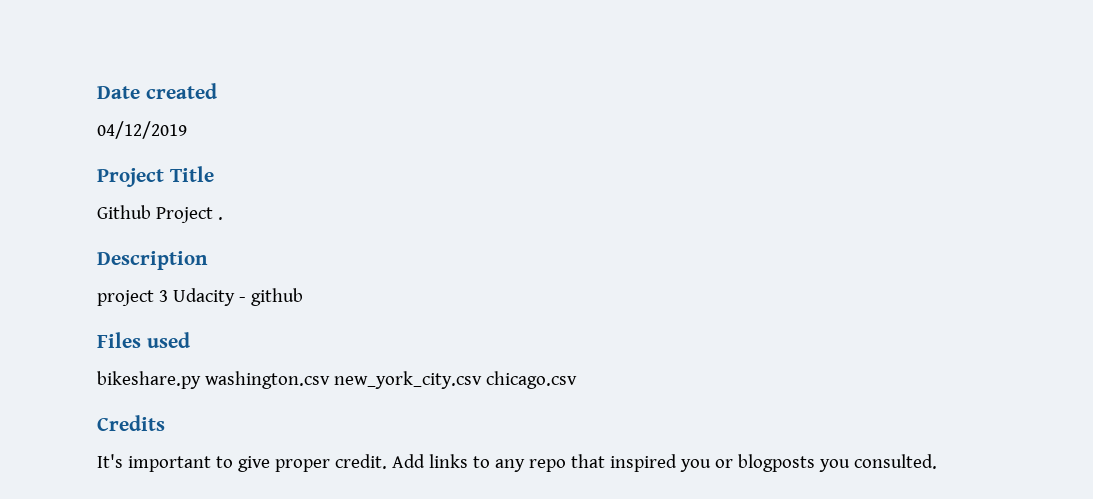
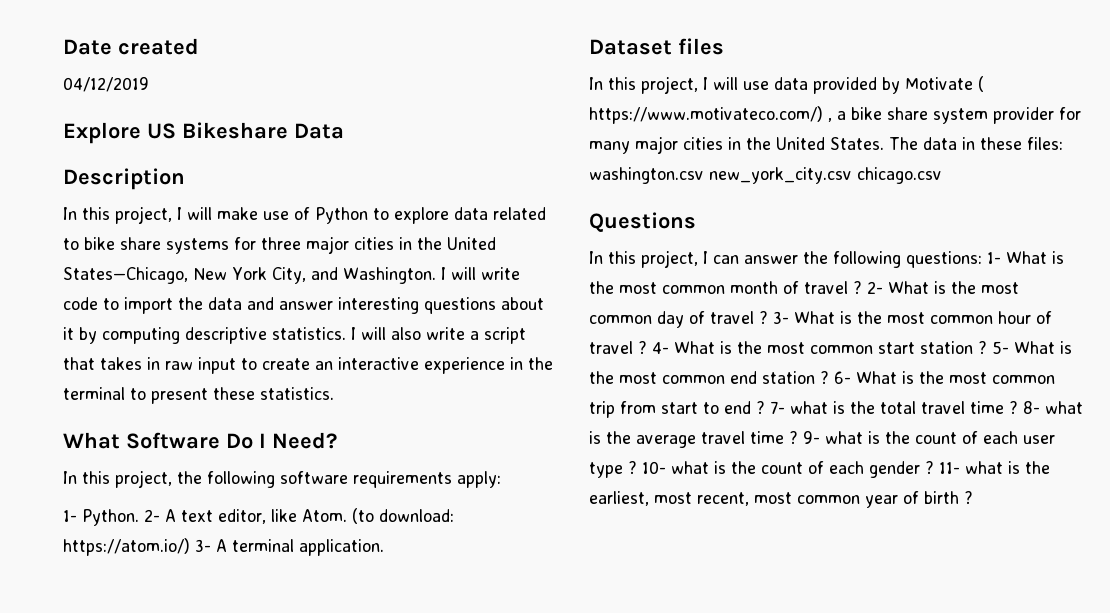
- Project Title
- Github Project .
+ Explore US Bikeshare Data
  Description
- project 3 Udacity - github
- Files used
- bikeshare.py washington.csv new_york_city.csv chicago.csv
- Credits
- It's important to give proper credit. Add links to any repo that inspired you or blogposts you consulted.
+ In this project, I will make use of Python to explore data related to bike share systems for three major cities in the United States—Chicago, New York City, and Washington. I will write code to import the data and answer interesting questions about it by computing descriptive statistics. I will also write a script that takes in raw input to create an interactive experience in the terminal to present these statistics.
+ What Software Do I Need?
+ In this project, the following software requirements apply:
+ 1- Python. 2- A text editor, like Atom. (to download: https://atom.io/) 3- A terminal application.
+ Dataset files
+ In this project, I will use data provided by Motivate ( https://www.motivateco.com/) , a bike share system provider for many major cities in the United States. The data in these files: washington.csv new_york_city.csv chicago.csv
+ Questions
+ In this project, I can answer the following questions: 1- What is the most common month of travel ? 2- What is the most common day of travel ? 3- What is the most common hour of travel ? 4- What is the most common start station ? 5- What is the most common end station ? 6- What is the most common trip from start to end ? 7- what is the total travel time ? 8- what is the average travel time ? 9- what is the count of each user type ? 10- what is the count of each gender ? 11- what is the earliest, most recent, most common year of birth ?

